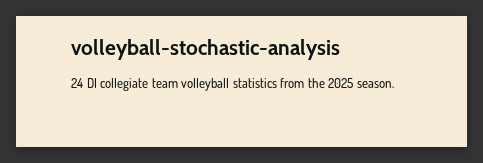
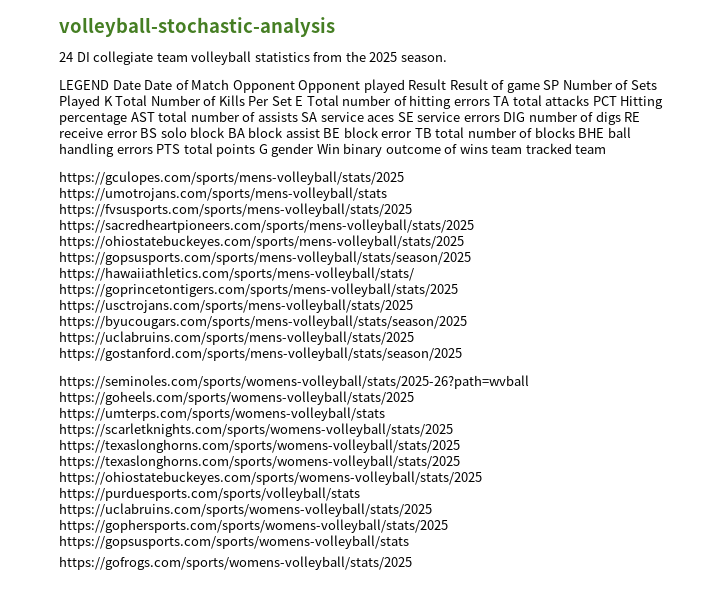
+ LEGEND Date Date of Match Opponent Opponent played Result Result of game SP Number of Sets Played K Total Number of Kills Per Set E Total number of hitting errors TA total attacks PCT Hitting percentage AST total number of assists SA service aces SE service errors DIG number of digs RE receive error BS solo block BA block assist BE block error TB total number of blocks BHE ball handling errors PTS total points G gender Win binary outcome of wins team tracked team
+ https://gculopes.com/sports/mens-volleyball/stats/2025 https://umotrojans.com/sports/mens-volleyball/stats https://fvsusports.com/sports/mens-volleyball/stats/2025 https://sacredheartpioneers.com/sports/mens-volleyball/stats/2025 https://ohiostatebuckeyes.com/sports/mens-volleyball/stats/2025 https://gopsusports.com/sports/mens-volleyball/stats/season/2025 https://hawaiiathletics.com/sports/mens-volleyball/stats/ https://goprincetontigers.com/sports/mens-volleyball/stats/2025 https://usctrojans.com/sports/mens-volleyball/stats/2025 https://byucougars.com/sports/mens-volleyball/stats/season/2025 https://uclabruins.com/sports/mens-volleyball/stats/2025 https://gostanford.com/sports/mens-volleyball/stats/season/2025
+ https://seminoles.com/sports/womens-volleyball/stats/2025-26?path=wvball https://goheels.com/sports/womens-volleyball/stats/2025 https://umterps.com/sports/womens-volleyball/stats https://scarletknights.com/sports/womens-volleyball/stats/2025 https://texaslonghorns.com/sports/womens-volleyball/stats/2025 https://texaslonghorns.com/sports/womens-volleyball/stats/2025 https://ohiostatebuckeyes.com/sports/womens-volleyball/stats/2025 https://purduesports.com/sports/volleyball/stats https://uclabruins.com/sports/womens-volleyball/stats/2025 https://gophersports.com/sports/womens-volleyball/stats/2025 https://gopsusports.com/sports/womens-volleyball/stats
+ https://gofrogs.com/sports/womens-volleyball/stats/2025

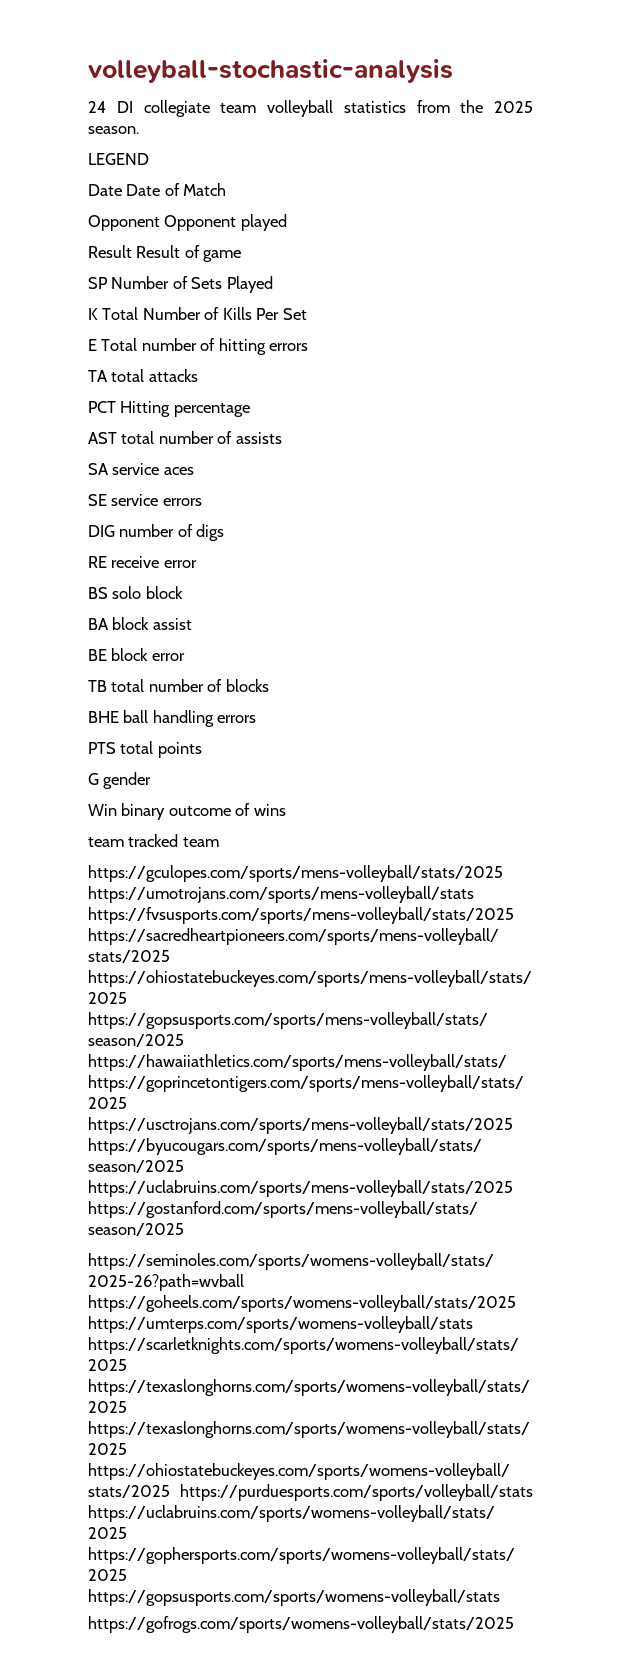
- LEGEND Date Date of Match Opponent Opponent played Result Result of game SP Number of Sets Played K Total Number of Kills Per Set E Total number of hitting errors TA total attacks PCT Hitting percentage AST total number of assists SA service aces SE service errors DIG number of digs RE receive error BS solo block BA block assist BE block error TB total number of blocks BHE ball handling errors PTS total points G gender Win binary outcome of wins team tracked team
+ LEGEND
+ Date Date of Match
+ Opponent Opponent played
+ Result Result of game
+ SP Number of Sets Played
+ K Total Number of Kills Per Set
+ E Total number of hitting errors
+ TA total attacks
+ PCT Hitting percentage
+ AST total number of assists
+ SA service aces
+ SE service errors
+ DIG number of digs
+ RE receive error
+ BS solo block
+ BA block assist
+ BE block error
+ TB total number of blocks
+ BHE ball handling errors
+ PTS total points
+ G gender
+ Win binary outcome of wins
+ team tracked team

